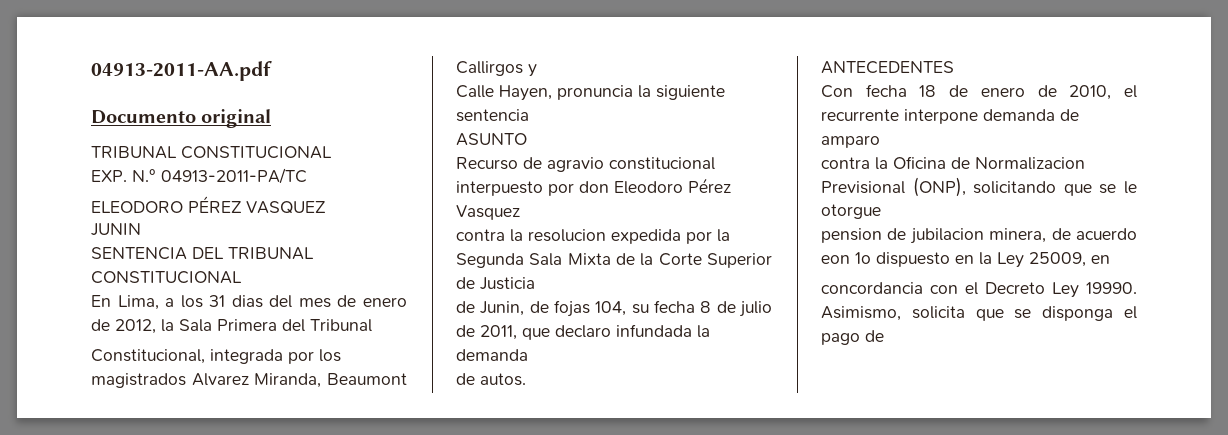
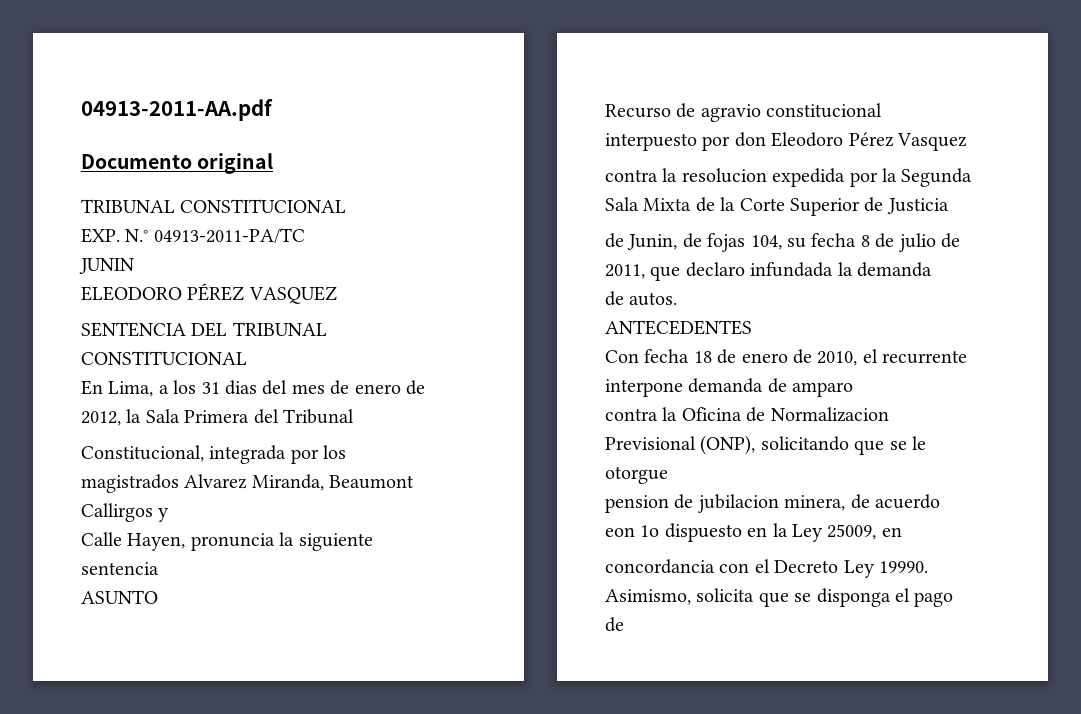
+ JUNIN
- JUNIN

